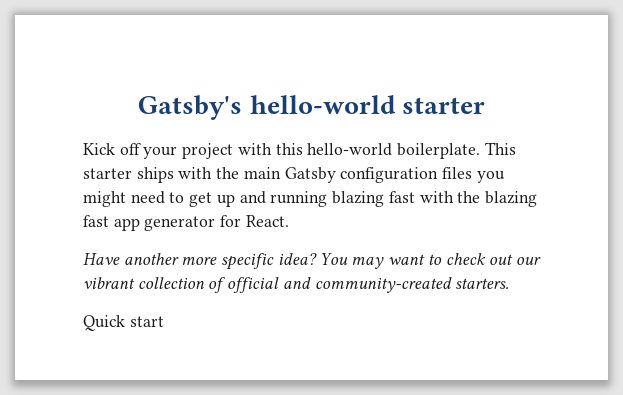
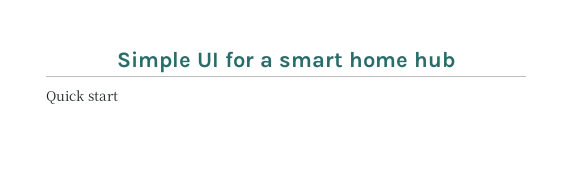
- Gatsby's hello-world starter
- Kick off your project with this hello-world boilerplate. This starter ships with the main Gatsby configuration files you might need to get up and running blazing fast with the blazing fast app generator for React.
- Have another more specific idea? You may want to check out our vibrant collection of official and community-created starters.
+ Simple UI for a smart home hub

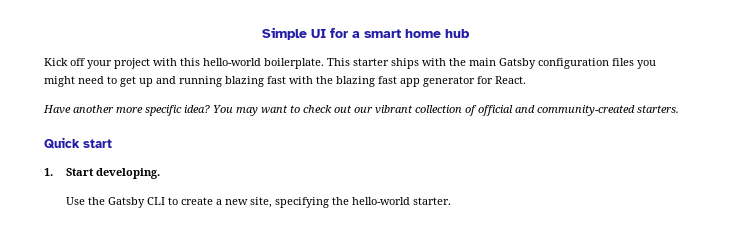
+ Kick off your project with this hello-world boilerplate. This starter ships with the main Gatsby configuration files you might need to get up and running blazing fast with the blazing fast app generator for React.
+ Have another more specific idea? You may want to check out our vibrant collection of official and community-created starters.
  Quick start
+ 1. Start developing.
+ Use the Gatsby CLI to create a new site, specifying the hello-world starter.

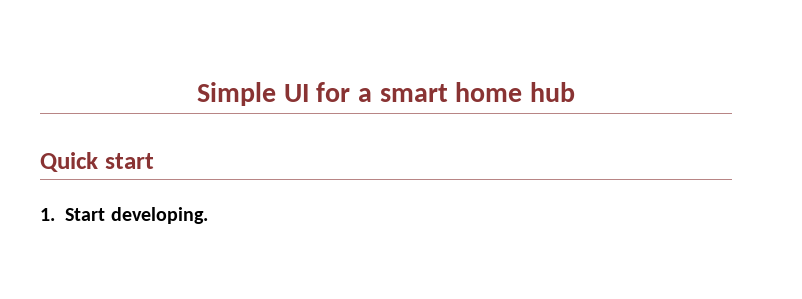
- Kick off your project with this hello-world boilerplate. This starter ships with the main Gatsby configuration files you might need to get up and running blazing fast with the blazing fast app generator for React.
- Have another more specific idea? You may want to check out our vibrant collection of official and community-created starters.
- Use the Gatsby CLI to create a new site, specifying the hello-world starter.

